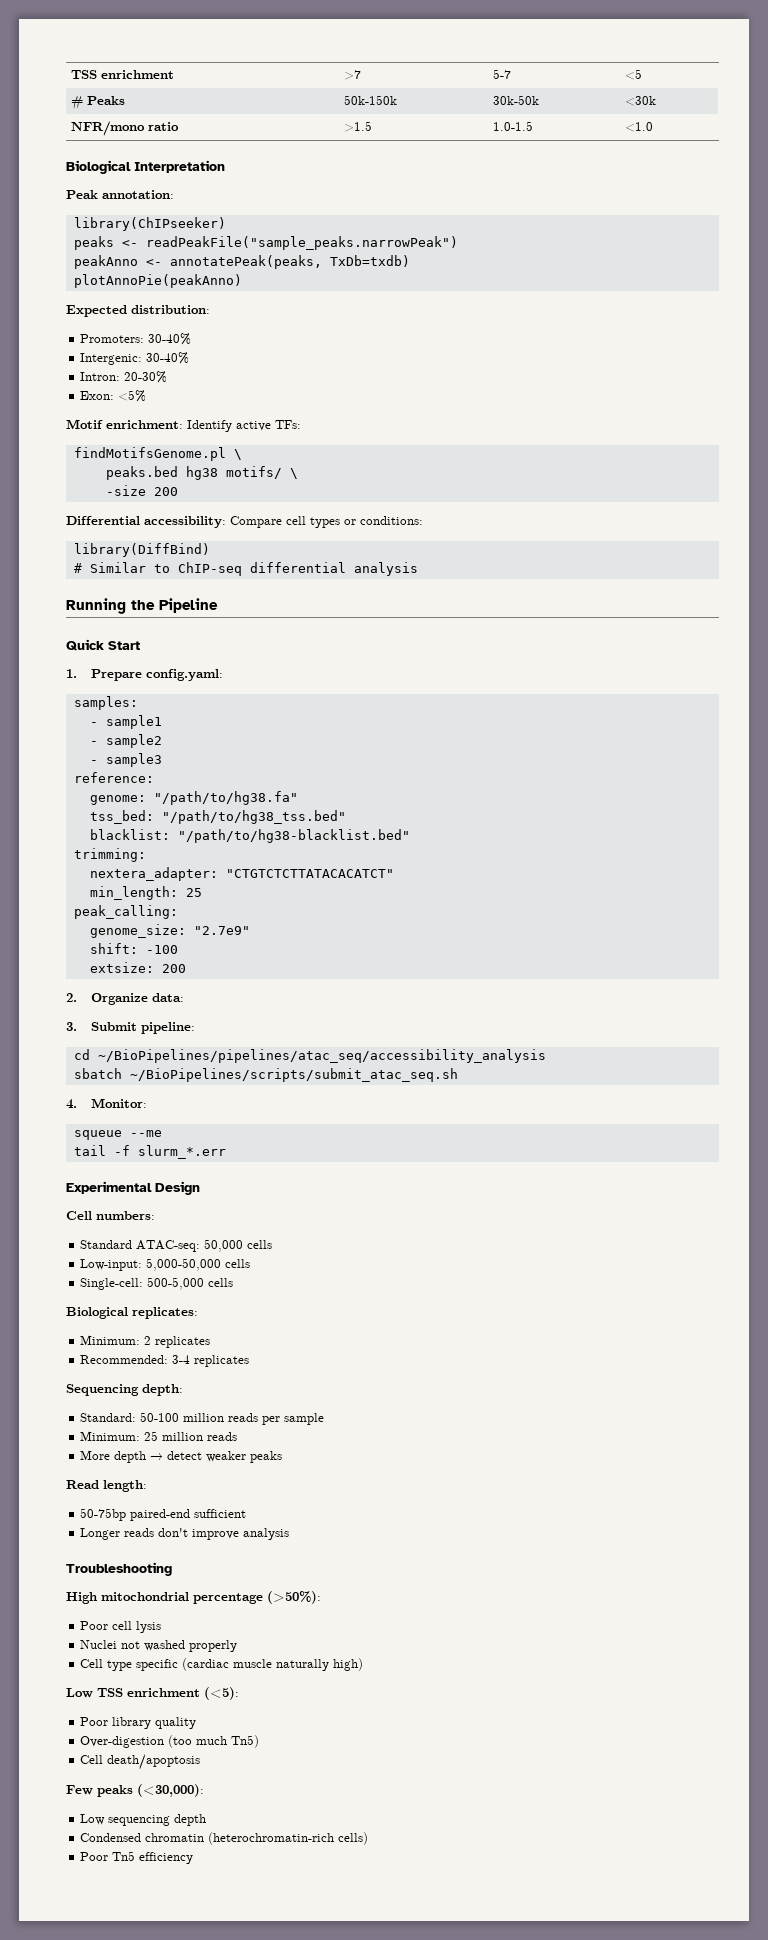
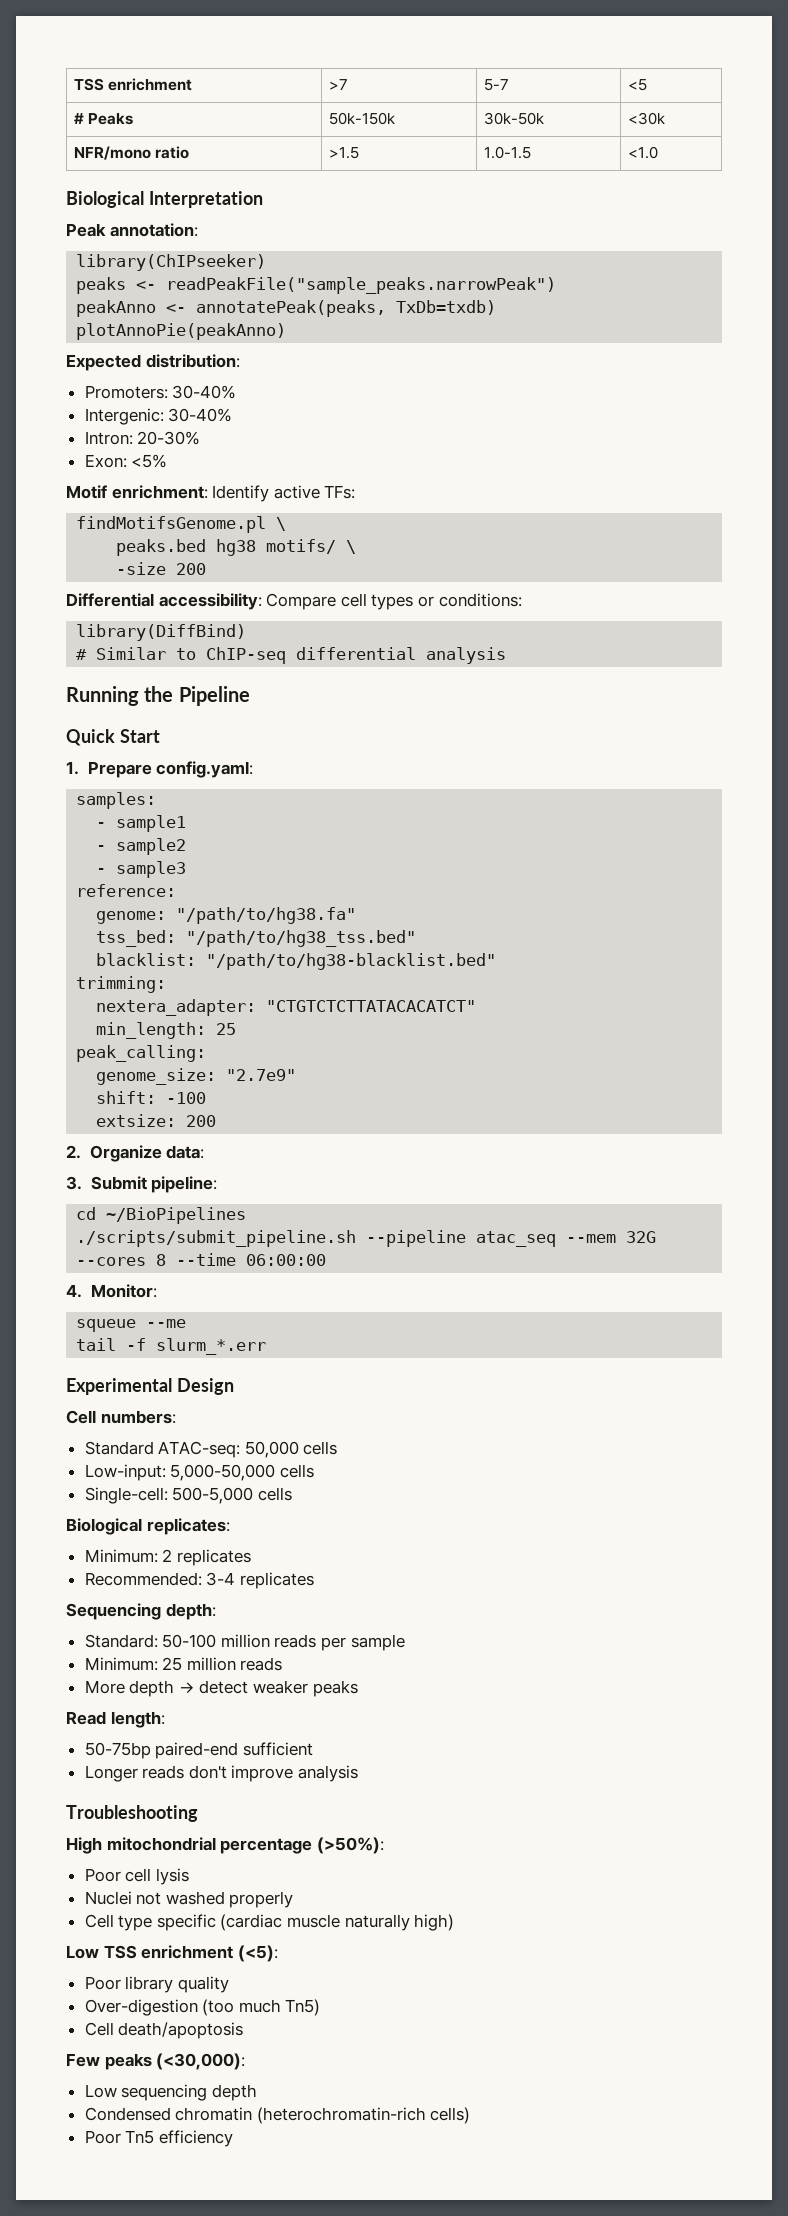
- cd ~/BioPipelines/pipelines/atac_seq/accessibility_analysis
- sbatch ~/BioPipelines/scripts/submit_atac_seq.sh
+ cd ~/BioPipelines
+ ./scripts/submit_pipeline.sh --pipeline atac_seq --mem 32G --cores 8 --time 06:00:00

